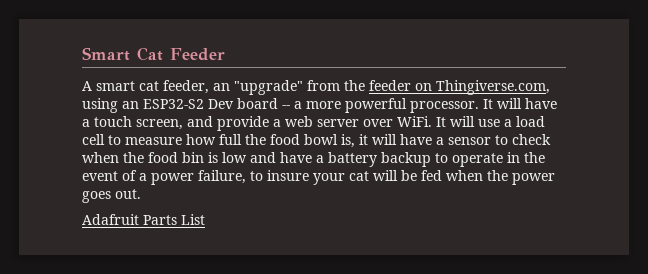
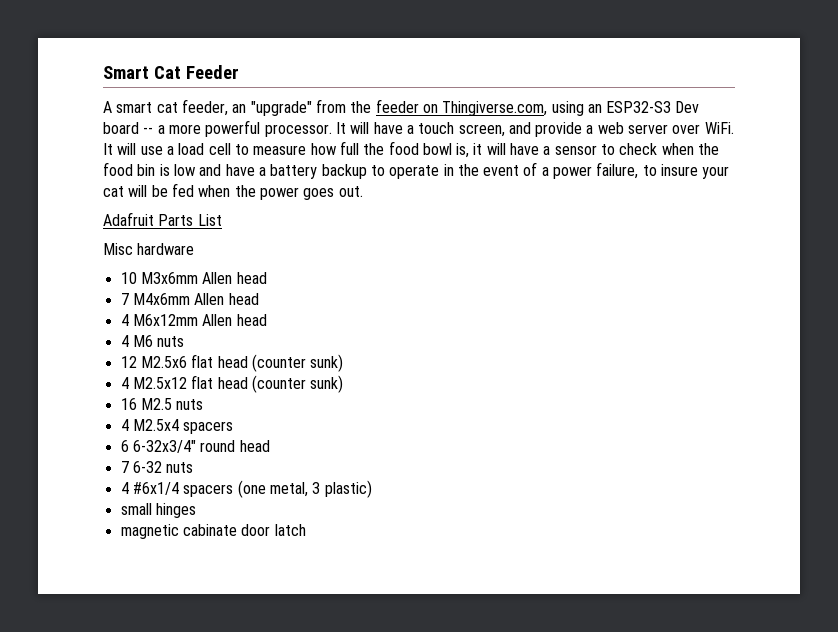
- A smart cat feeder, an "upgrade" from the feeder on Thingiverse.com, using an ESP32-S2 Dev board -- a more powerful processor.
+ A smart cat feeder, an "upgrade" from the feeder on Thingiverse.com, using an ESP32-S3 Dev board -- a more powerful processor.
+ Misc hardware
+ 10 M3x6mm Allen head
+ 7 M4x6mm Allen head
+ 4 M6x12mm Allen head
+ 4 M6 nuts
+ 12 M2.5x6 flat head (counter sunk)
+ 4 M2.5x12 flat head (counter sunk)
+ 16 M2.5 nuts
+ 4 M2.5x4 spacers
+ 6 6-32x3/4" round head
+ 7 6-32 nuts
+ 4 #6x1/4 spacers (one metal, 3 plastic)
+ small hinges
+ magnetic cabinate door latch

